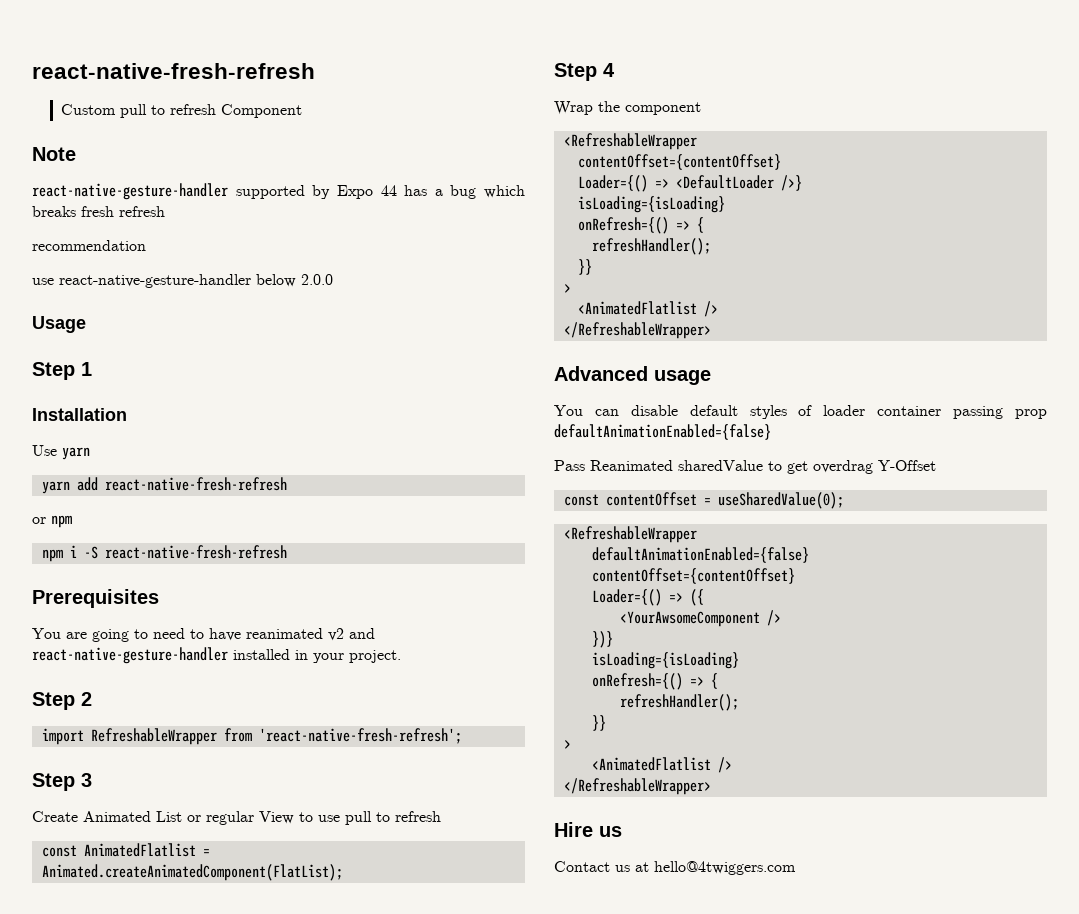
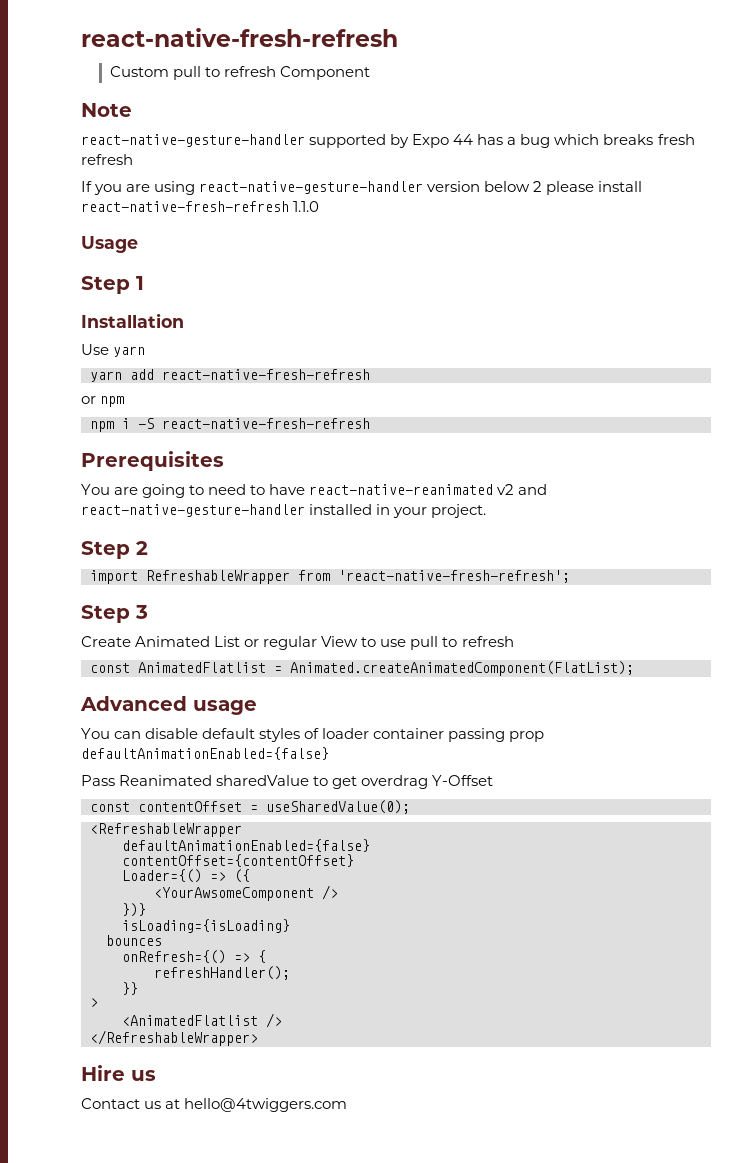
- recommendation
- use react-native-gesture-handler below 2.0.0
+ If you are using react-native-gesture-handler version below 2 please install react-native-fresh-refresh 1.1.0
- You are going to need to have reanimated v2 and react-native-gesture-handler installed in your project.
+ You are going to need to have react-native-reanimated v2 and react-native-gesture-handler installed in your project.
- Step 4
- Wrap the component
- <RefreshableWrapper
- contentOffset={contentOffset}
- Loader={() => <DefaultLoader />}
- isLoading={isLoading}
- onRefresh={() => {
- refreshHandler();
- }}
- >
- <AnimatedFlatlist />
- </RefreshableWrapper>
+ bounces

